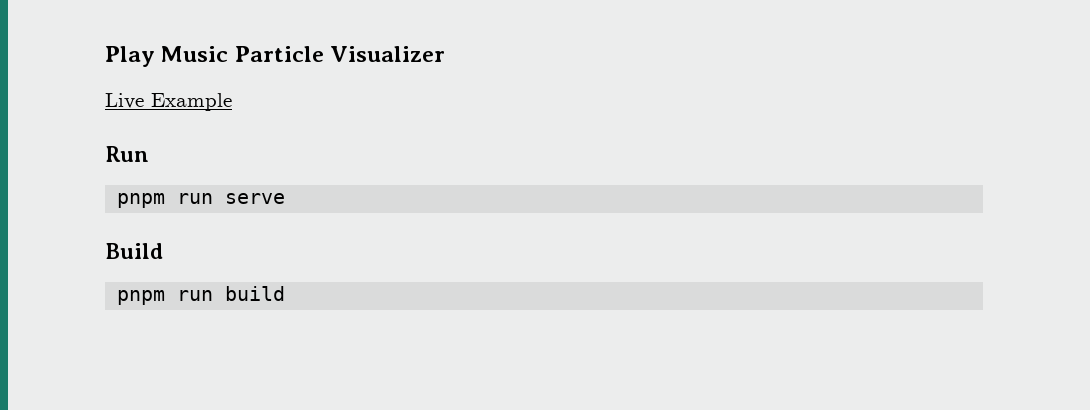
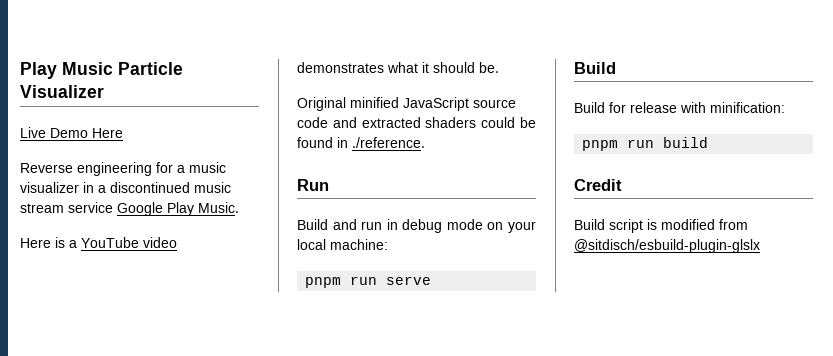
- Live Example
+ Live Demo Here
+ Reverse engineering for a music visualizer in a discontinued music stream service Google Play Music.
+ Here is a YouTube video demonstrates what it should be.
+ Original minified JavaScript source code and extracted shaders could be found in ./reference.
  Run
+ Build and run in debug mode on your local machine:
  pnpm run serve
  Build
+ Build for release with minification:
  pnpm run build
+ Credit
+ Build script is modified from @sitdisch/esbuild-plugin-glslx

